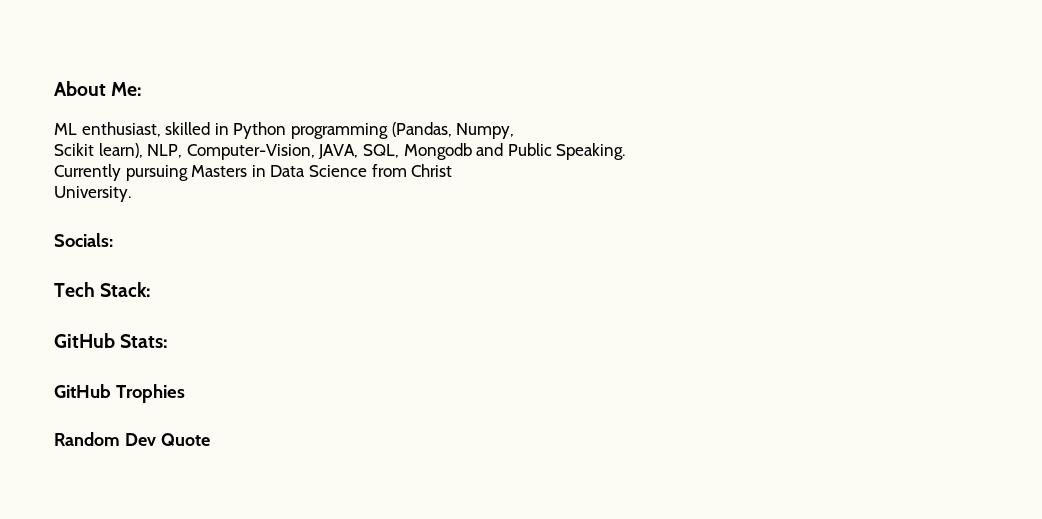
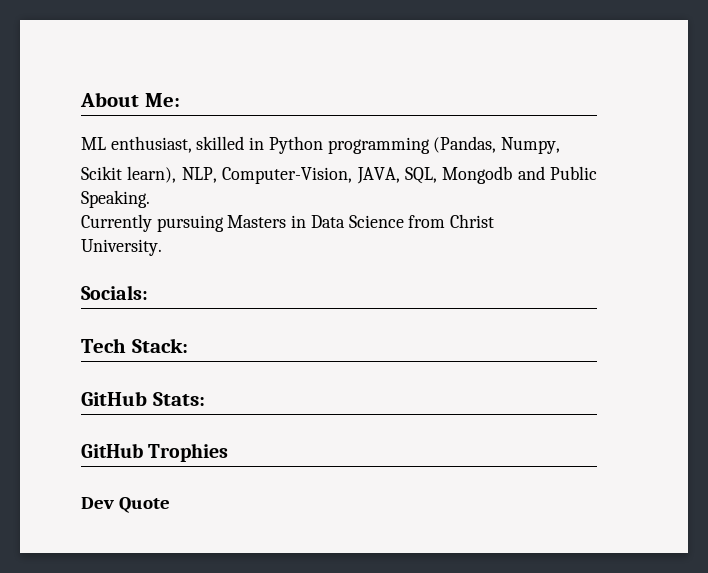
- Random Dev Quote
+ Dev Quote

